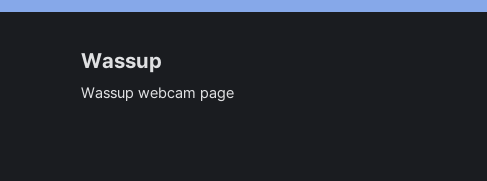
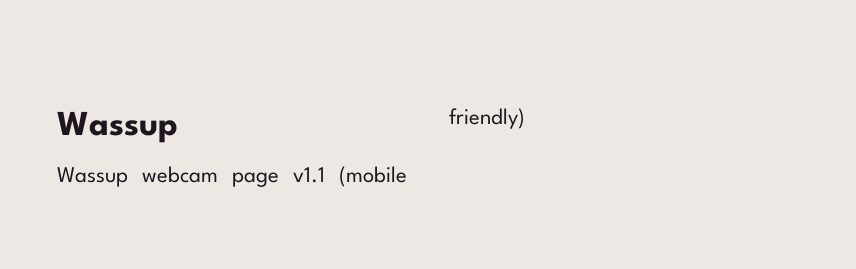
- Wassup webcam page
+ Wassup webcam page v1.1 (mobile friendly)

